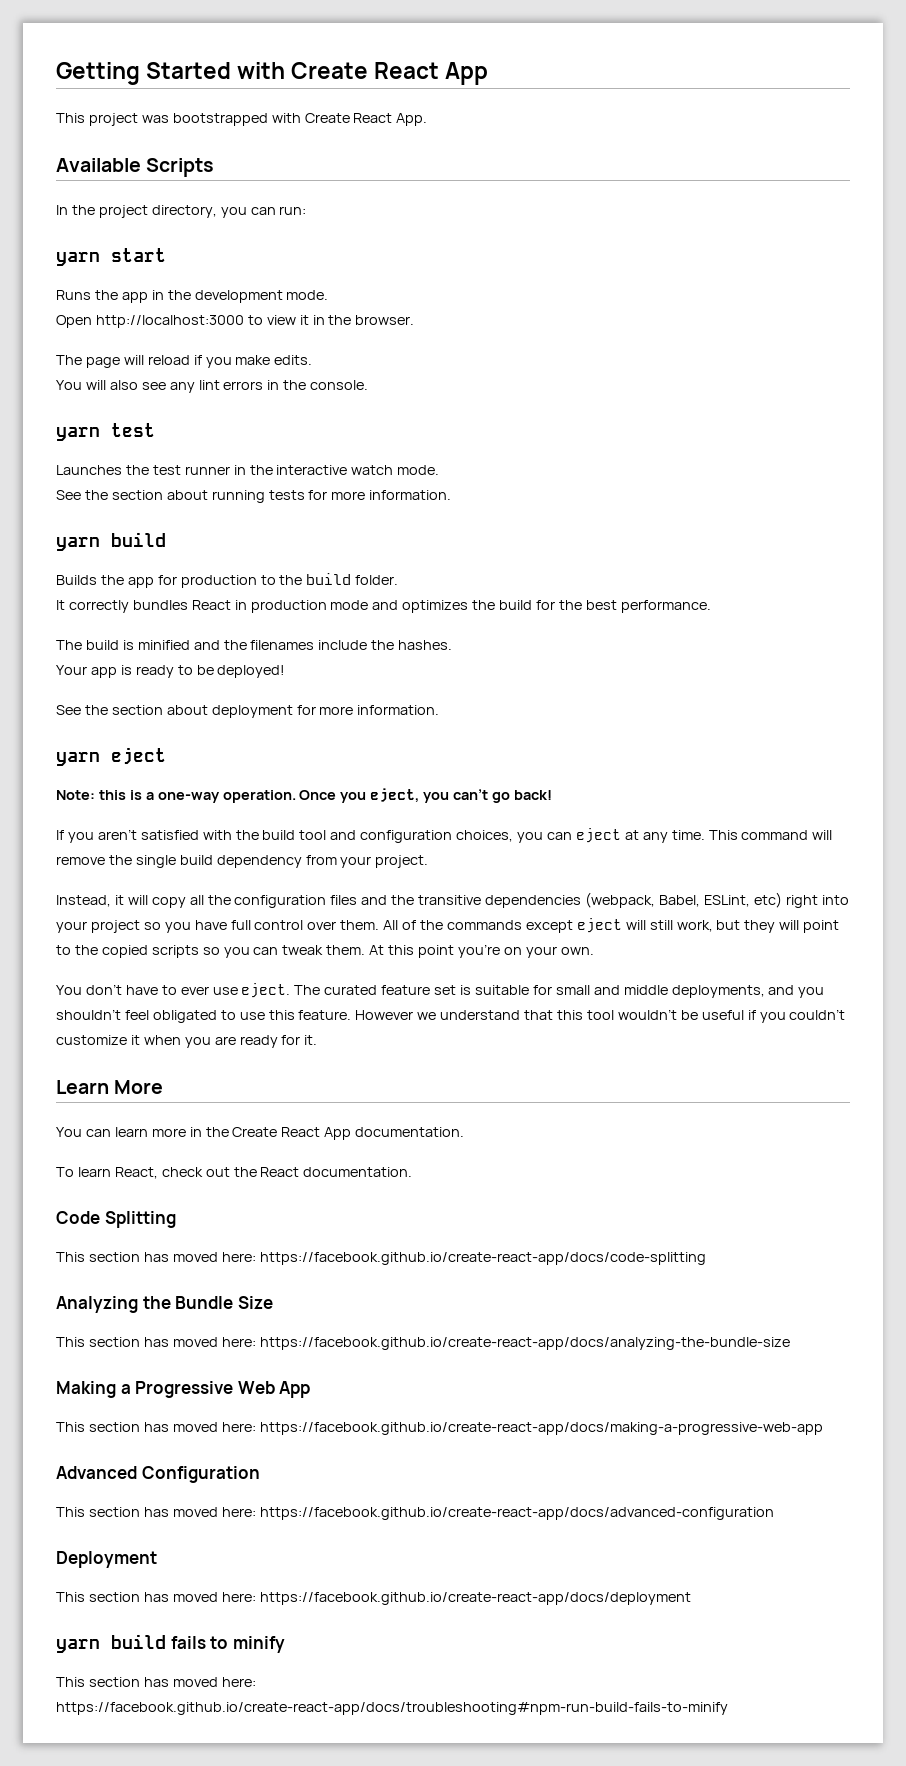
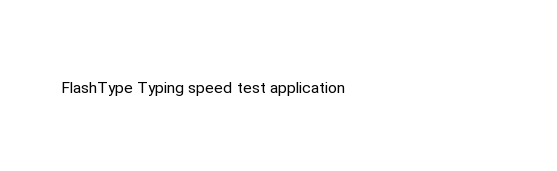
- Getting Started with Create React App
- This project was bootstrapped with Create React App.
- Available Scripts
- In the project directory, you can run:
- yarn start
- Runs the app in the development mode.
- Open http://localhost:3000 to view it in the browser.
- The page will reload if you make edits.
- You will also see any lint errors in the console.
- yarn test
- Launches the test runner in the interactive watch mode.
- See the section about running tests for more information.
- yarn build
- Builds the app for production to the build folder.
- It correctly bundles React in production mode and optimizes the build for the best performance.
- The build is minified and the filenames include the hashes.
- Your app is ready to be deployed!
- See the section about deployment for more information.
- yarn eject
- Note: this is a one-way operation. Once you eject, you can’t go back!
- If you aren’t satisfied with the build tool and configuration choices, you can eject at any time. This command will remove the single build dependency from your project.
- Instead, it will copy all the configuration files and the transitive dependencies (webpack, Babel, ESLint, etc) right into your project so you have full control over them. All of the commands except eject will still work, but they will point to the copied scripts so you can tweak them. At this point you’re on your own.
- You don’t have to ever use eject. The curated feature set is suitable for small and middle deployments, and you shouldn’t feel obligated to use this feature. However we understand that this tool wouldn’t be useful if you couldn’t customize it when you are ready for it.
- Learn More
- You can learn more in the Create React App documentation.
- To learn React, check out the React documentation.
- Code Splitting
- This section has moved here: https://facebook.github.io/create-react-app/docs/code-splitting
- Analyzing the Bundle Size
- This section has moved here: https://facebook.github.io/create-react-app/docs/analyzing-the-bundle-size
- Making a Progressive Web App
- This section has moved here: https://facebook.github.io/create-react-app/docs/making-a-progressive-web-app
- Advanced Configuration
- This section has moved here: https://facebook.github.io/create-react-app/docs/advanced-configuration
- Deployment
- This section has moved here: https://facebook.github.io/create-react-app/docs/deployment
- yarn build fails to minify
- This section has moved here: https://facebook.github.io/create-react-app/docs/troubleshooting#npm-run-build-fails-to-minify
+ FlashType Typing speed test application

